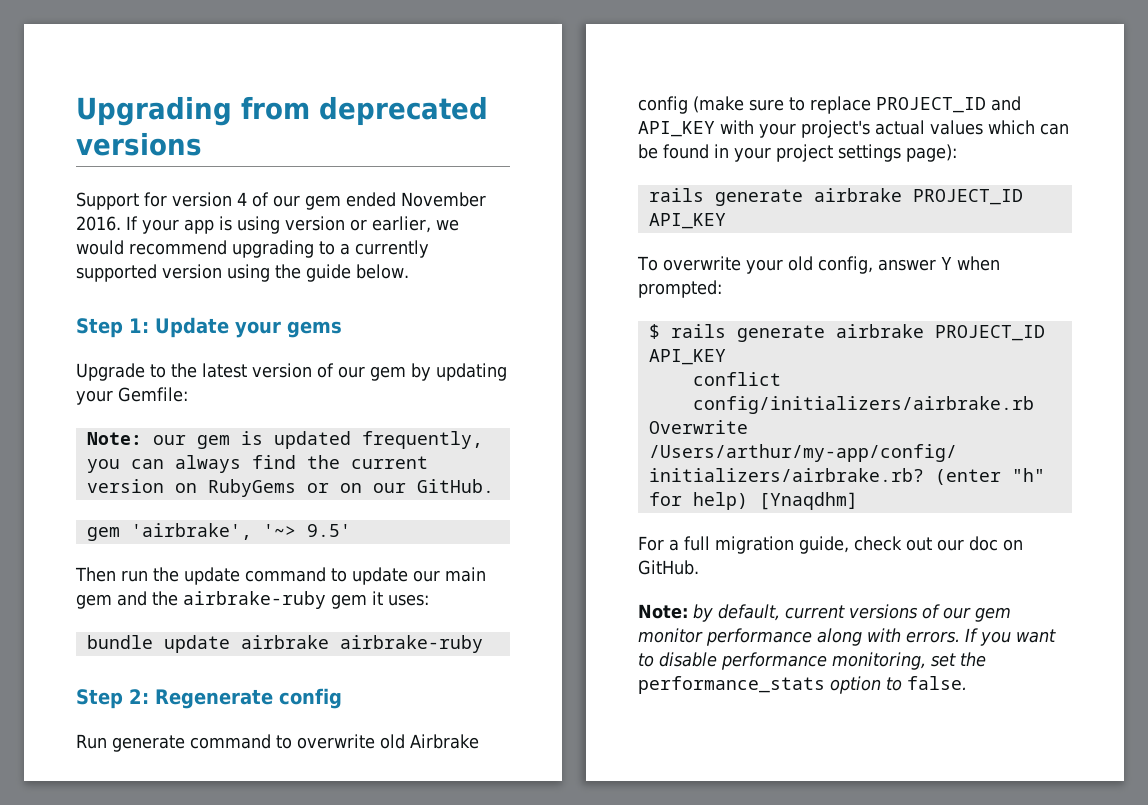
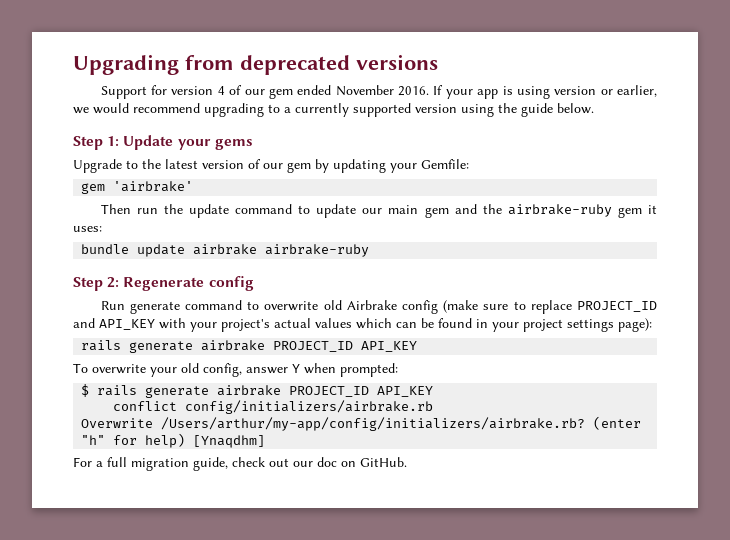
- Note: our gem is updated frequently, you can always find the current version on RubyGems or on our GitHub.
- gem 'airbrake', '~> 9.5'
+ gem 'airbrake'
- Note: by default, current versions of our gem monitor performance along with errors. If you want to disable performance monitoring, set the performance_stats option to false.

